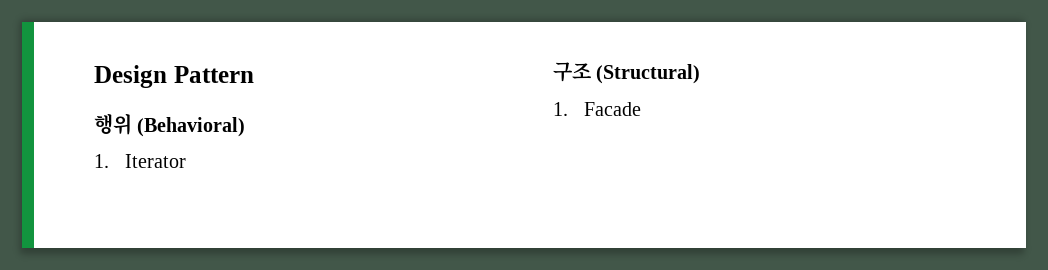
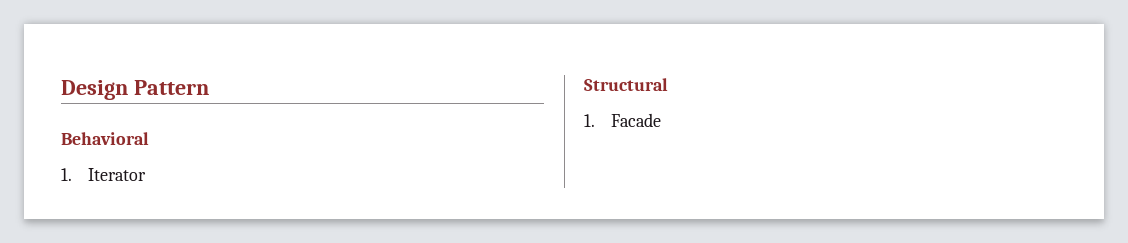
- 행위 (Behavioral)
+ Behavioral
- 구조 (Structural)
+ Structural

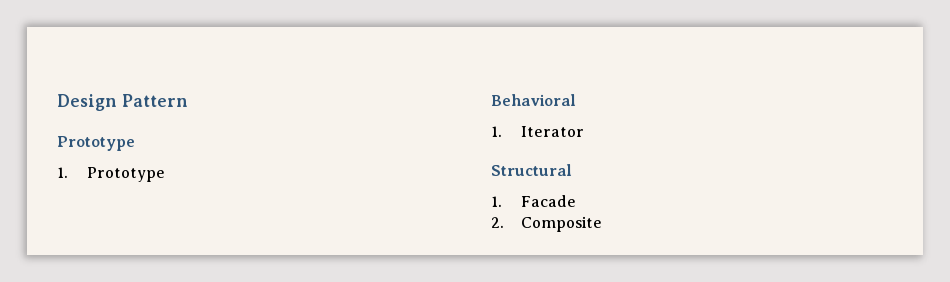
  Design Pattern
+ Prototype
+ 1. Prototype
+ 2. Composite

